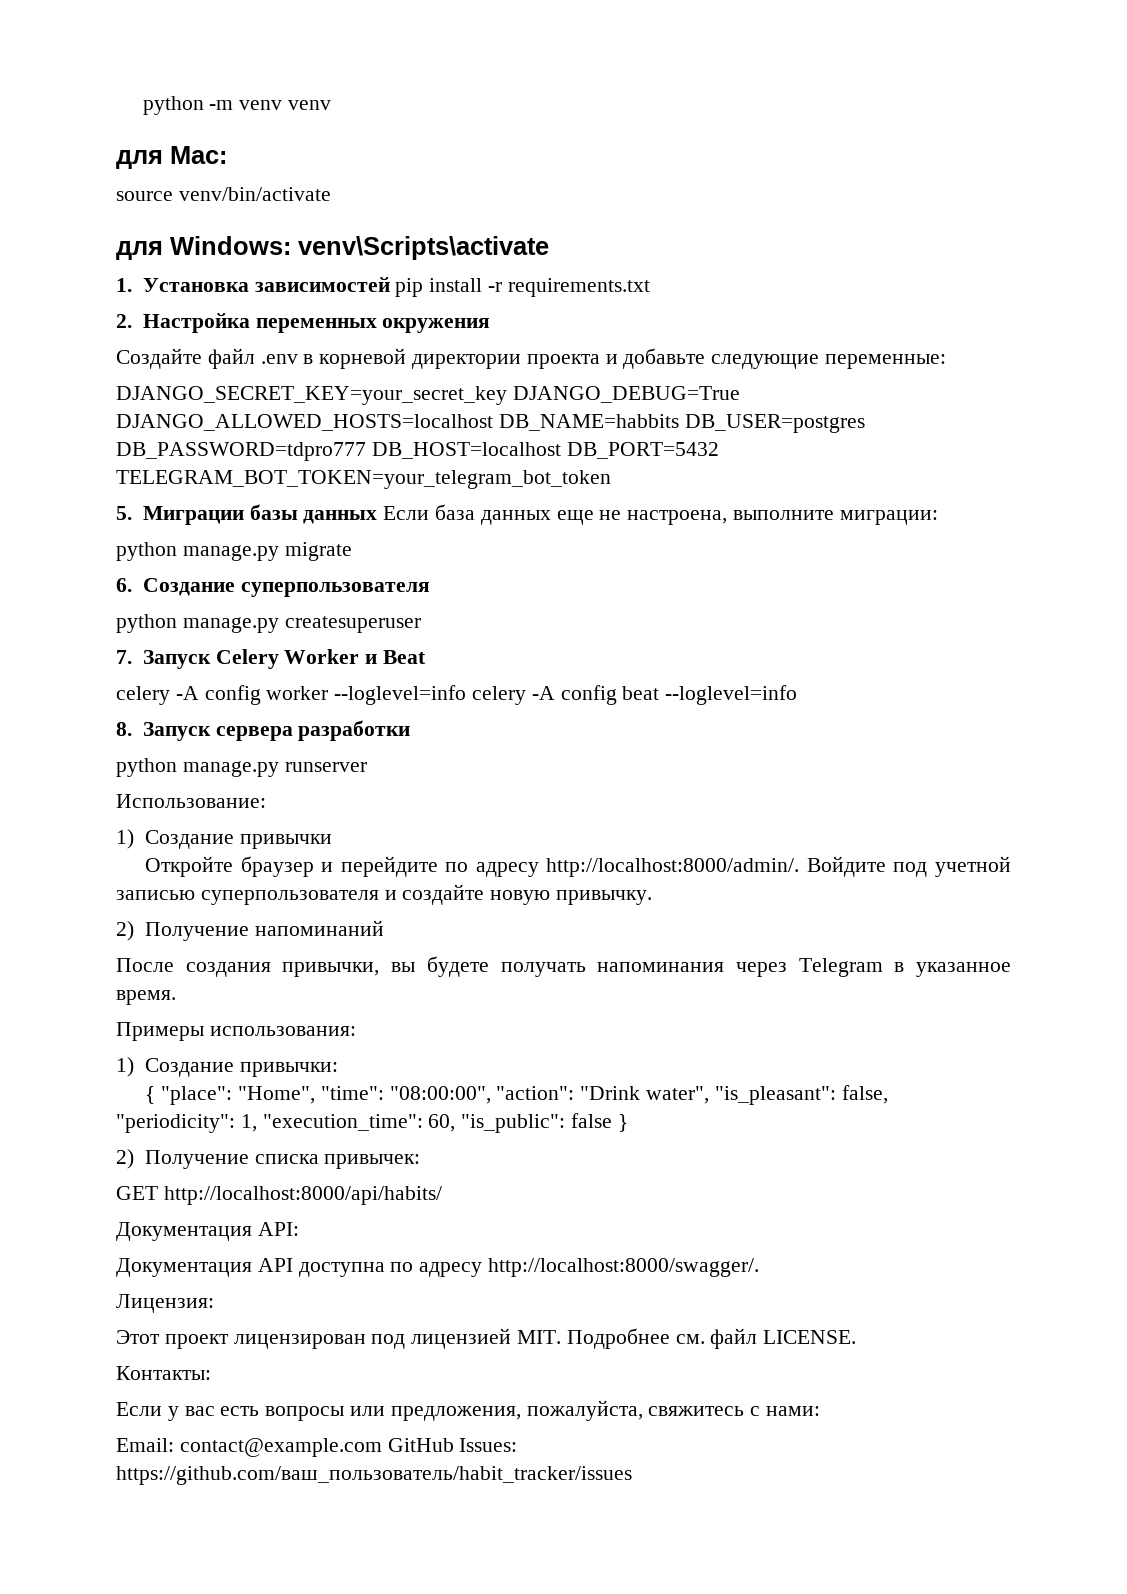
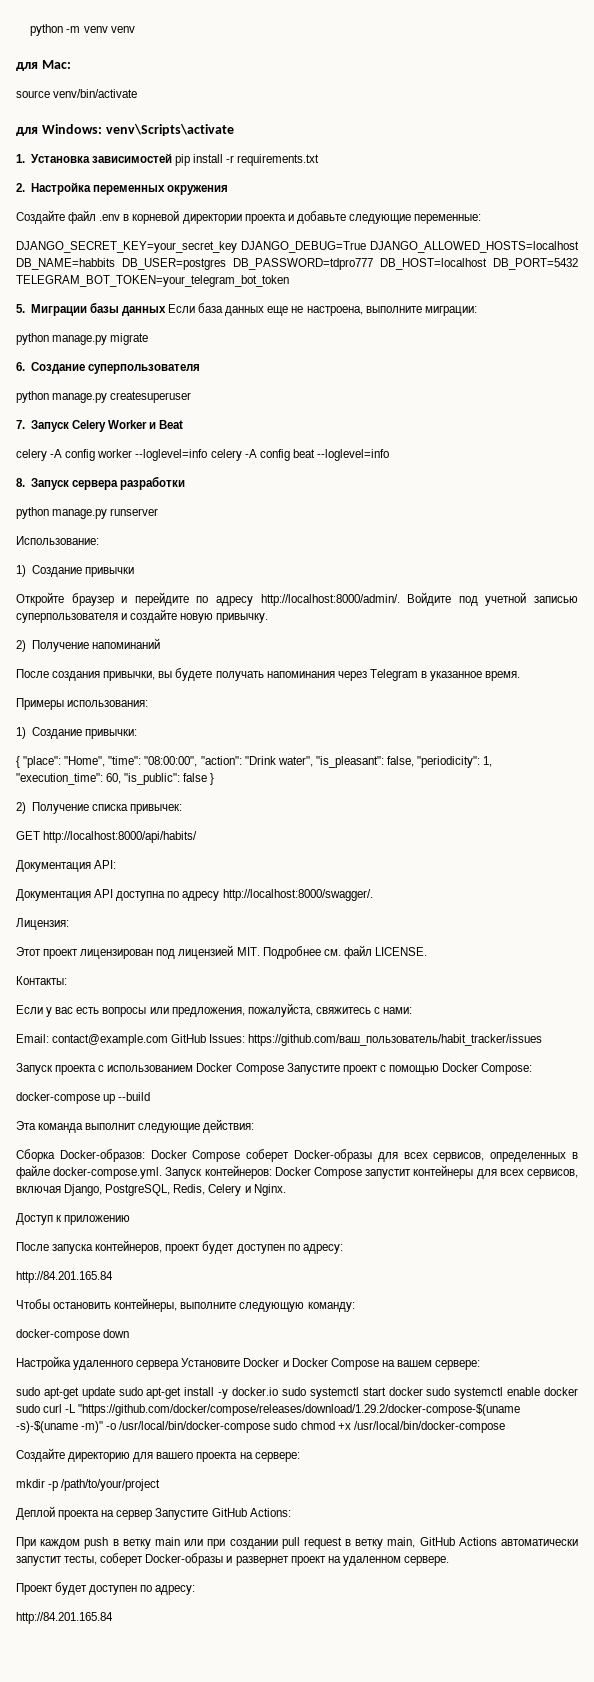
+ Запуск проекта с использованием Docker Compose Запустите проект с помощью Docker Compose:
+ docker-compose up --build
+ Эта команда выполнит следующие действия:
+ Сборка Docker-образов: Docker Compose соберет Docker-образы для всех сервисов, определенных в файле docker-compose.yml. Запуск контейнеров: Docker Compose запустит контейнеры для всех сервисов, включая Django, PostgreSQL, Redis, Celery и Nginx.
+ Доступ к приложению
+ После запуска контейнеров, проект будет доступен по адресу:
+ http://84.201.165.84
+ Чтобы остановить контейнеры, выполните следующую команду:
+ docker-compose down
+ Настройка удаленного сервера Установите Docker и Docker Compose на вашем сервере:
+ sudo apt-get update sudo apt-get install -y docker.io sudo systemctl start docker sudo systemctl enable docker sudo curl -L "https://github.com/docker/compose/releases/download/1.29.2/docker-compose-$(uname -s)-$(uname -m)" -o /usr/local/bin/docker-compose sudo chmod +x /usr/local/bin/docker-compose
+ Создайте директорию для вашего проекта на сервере:
+ mkdir -p /path/to/your/project
+ Деплой проекта на сервер Запустите GitHub Actions:
+ При каждом push в ветку main или при создании pull request в ветку main, GitHub Actions автоматически запустит тесты, соберет Docker-образы и развернет проект на удаленном сервере.
+ Проект будет доступен по адресу:
+ http://84.201.165.84

